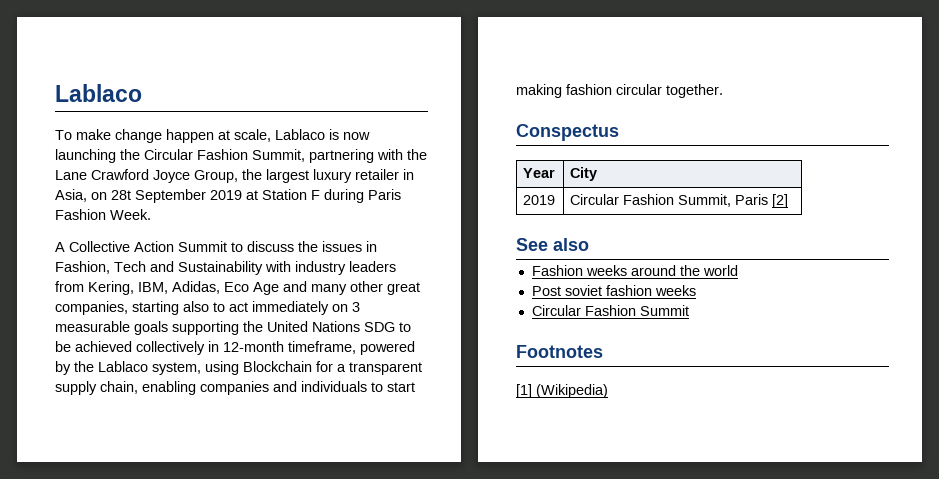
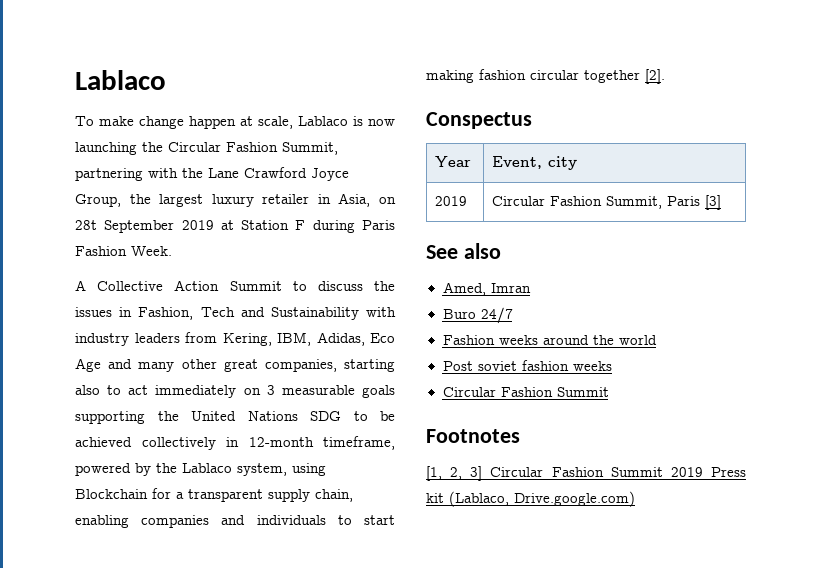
- A Collective Action Summit to discuss the issues in Fashion, Tech and Sustainability with industry leaders from Kering, IBM, Adidas, Eco Age and many other great companies, starting also to act immediately on 3 measurable goals supporting the United Nations SDG to be achieved collectively in 12-month timeframe, powered by the Lablaco system, using Blockchain for a transparent supply chain, enabling companies and individuals to start making fashion circular together.
+ A Collective Action Summit to discuss the issues in Fashion, Tech and Sustainability with industry leaders from Kering, IBM, Adidas, Eco Age and many other great companies, starting also to act immediately on 3 measurable goals supporting the United Nations SDG to be achieved collectively in 12-month timeframe, powered by the Lablaco system, using Blockchain for a transparent supply chain, enabling companies and individuals to start making fashion circular together [2].
- Year | City
+ Year | Event, city
- 2019 | Circular Fashion Summit, Paris [2]
+ 2019 | Circular Fashion Summit, Paris [3]
+ Amed, Imran
+ Buro 24/7
- [1] (Wikipedia)
+ [1, 2, 3] Circular Fashion Summit 2019 Press kit (Lablaco, Drive.google.com)

